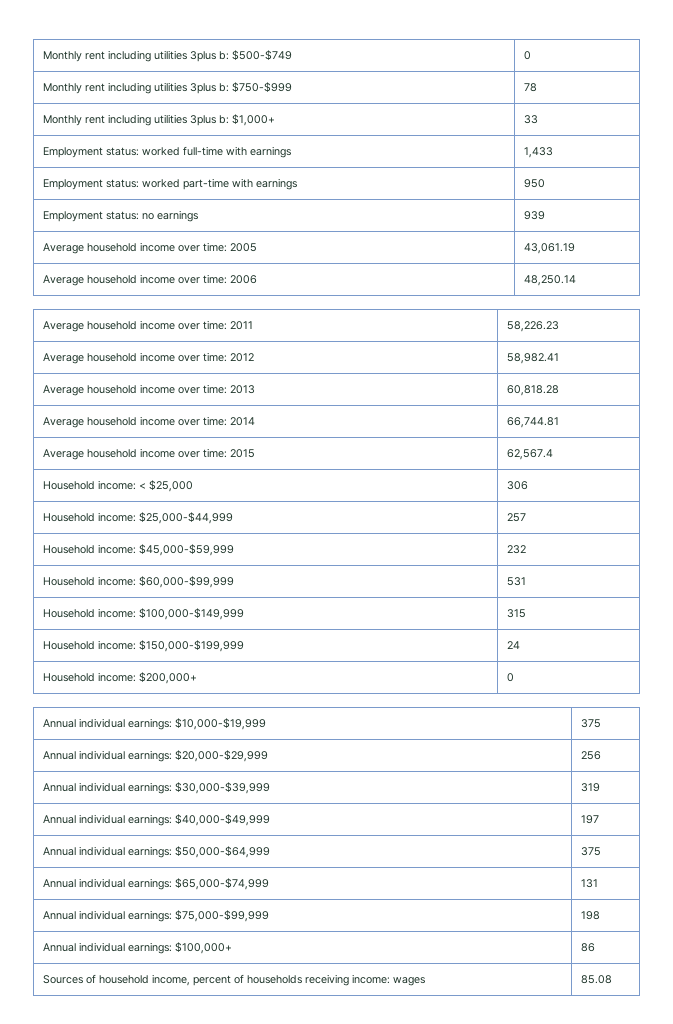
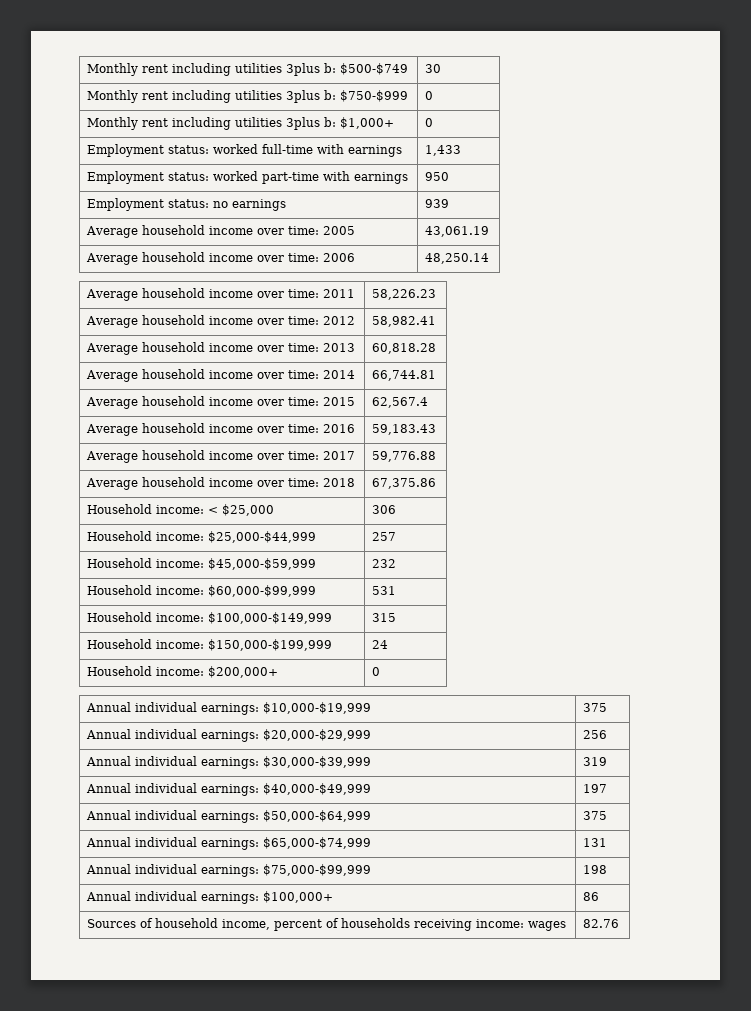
- Monthly rent including utilities 3plus b: $500-$749 | 0
- Monthly rent including utilities 3plus b: $750-$999 | 78
+ Monthly rent including utilities 3plus b: $500-$749 | 30
+ Monthly rent including utilities 3plus b: $750-$999 | 0
- Monthly rent including utilities 3plus b: $1,000+ | 33
+ Monthly rent including utilities 3plus b: $1,000+ | 0
+ Average household income over time: 2016 | 59,183.43
+ Average household income over time: 2017 | 59,776.88
+ Average household income over time: 2018 | 67,375.86
- Sources of household income, percent of households receiving income: wages | 85.08
+ Sources of household income, percent of households receiving income: wages | 82.76

